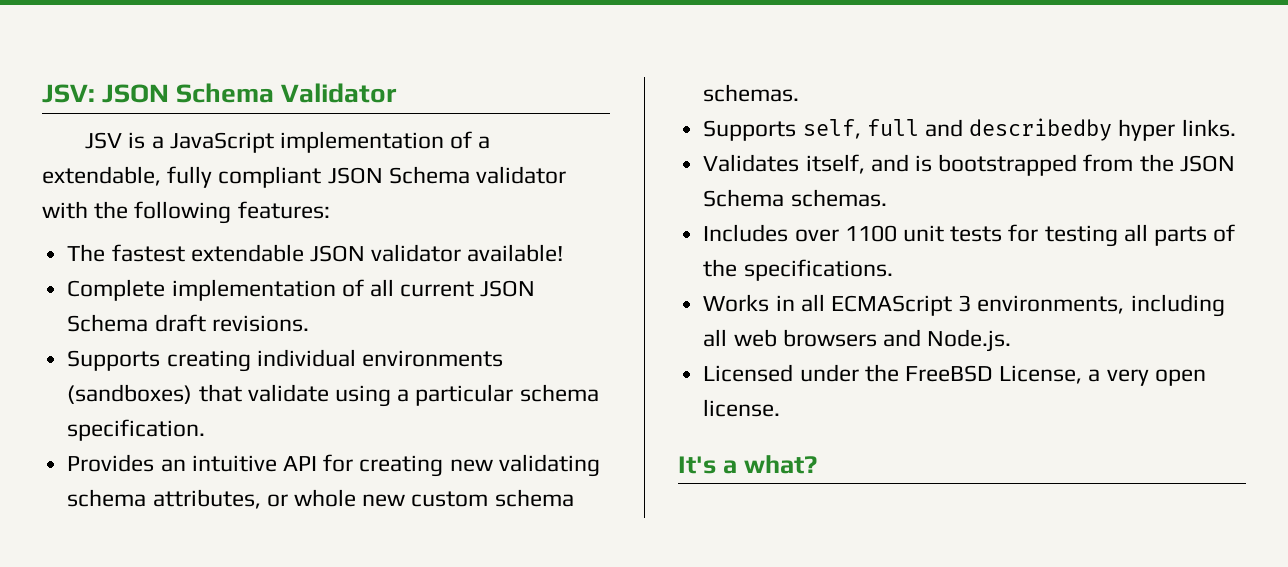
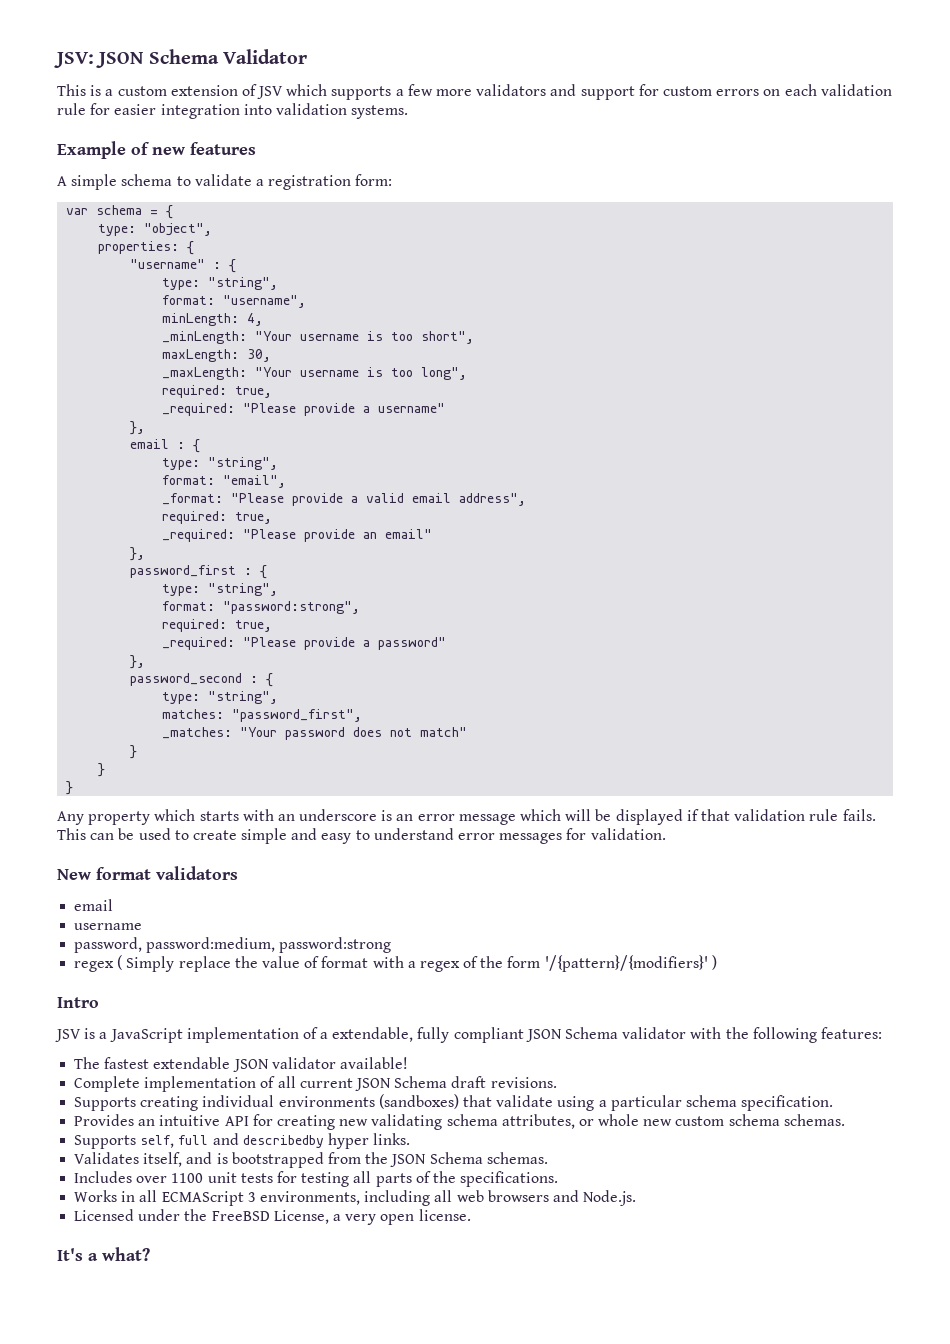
+ This is a custom extension of JSV which supports a few more validators and support for custom errors on each validation rule for easier integration into validation systems.
+ Example of new features
+ A simple schema to validate a registration form:
+ var schema = {
+ type: "object",
+ properties: {
+ "username" : {
+ type: "string",
+ format: "username",
+ minLength: 4,
+ _minLength: "Your username is too short",
+ maxLength: 30,
+ _maxLength: "Your username is too long",
+ required: true,
+ _required: "Please provide a username"
+ },
+ email : {
+ type: "string",
+ format: "email",
+ _format: "Please provide a valid email address",
+ required: true,
+ _required: "Please provide an email"
+ },
+ password_first : {
+ type: "string",
+ format: "password:strong",
+ required: true,
+ _required: "Please provide a password"
+ },
+ password_second : {
+ type: "string",
+ matches: "password_first",
+ _matches: "Your password does not match"
+ }
+ }
+ }
+ Any property which starts with an underscore is an error message which will be displayed if that validation rule fails. This can be used to create simple and easy to understand error messages for validation.
+ New format validators
+ email
+ username
+ password, password:medium, password:strong
+ regex ( Simply replace the value of format with a regex of the form '/{pattern}/{modifiers}' )
+ Intro

